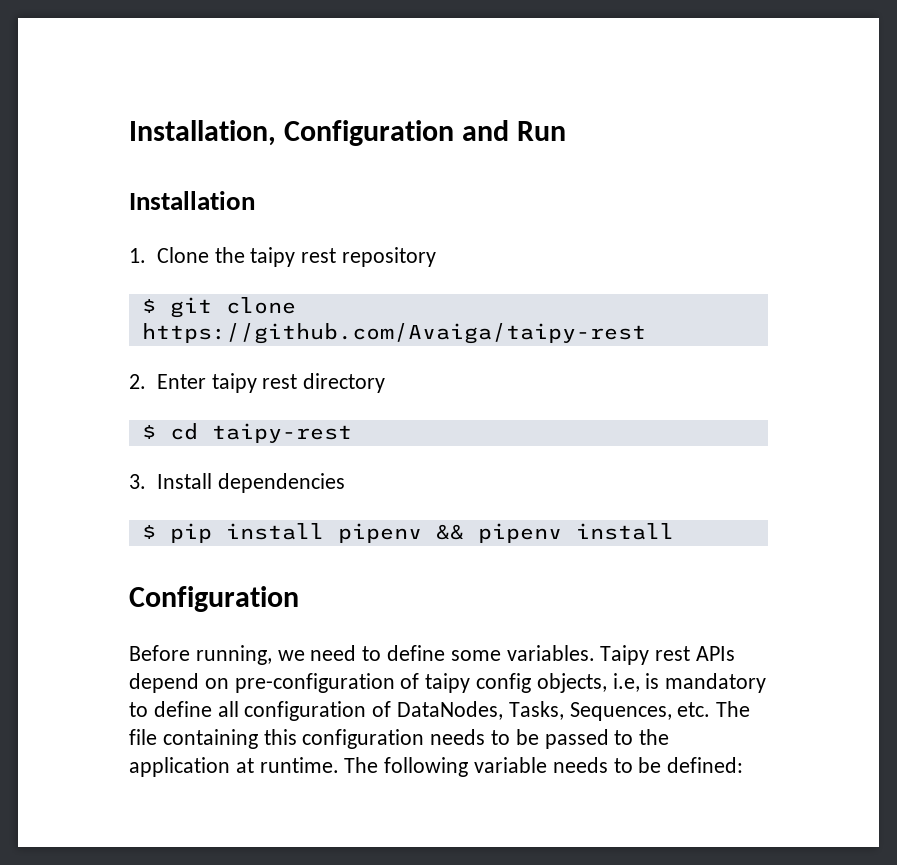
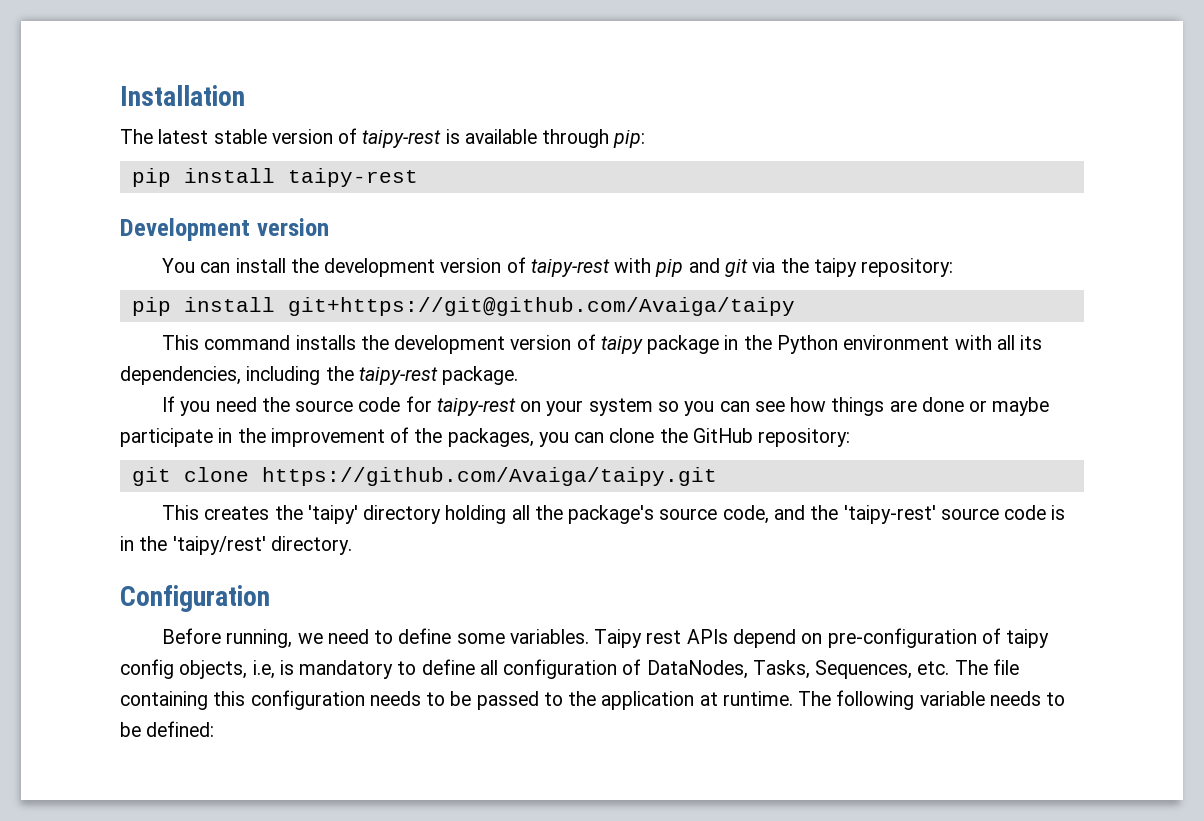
- Installation, Configuration and Run
  Installation
- 1. Clone the taipy rest repository
- $ git clone https://github.com/Avaiga/taipy-rest
- 2. Enter taipy rest directory
- $ cd taipy-rest
- 3. Install dependencies
- $ pip install pipenv && pipenv install
+ The latest stable version of taipy-rest is available through pip:
+ pip install taipy-rest
+ Development version
+ You can install the development version of taipy-rest with pip and git via the taipy repository:
+ pip install git+https://git@github.com/Avaiga/taipy
+ This command installs the development version of taipy package in the Python environment with all its dependencies, including the taipy-rest package.
+ If you need the source code for taipy-rest on your system so you can see how things are done or maybe participate in the improvement of the packages, you can clone the GitHub repository:
+ git clone https://github.com/Avaiga/taipy.git
+ This creates the 'taipy' directory holding all the package's source code, and the 'taipy-rest' source code is in the 'taipy/rest' directory.

